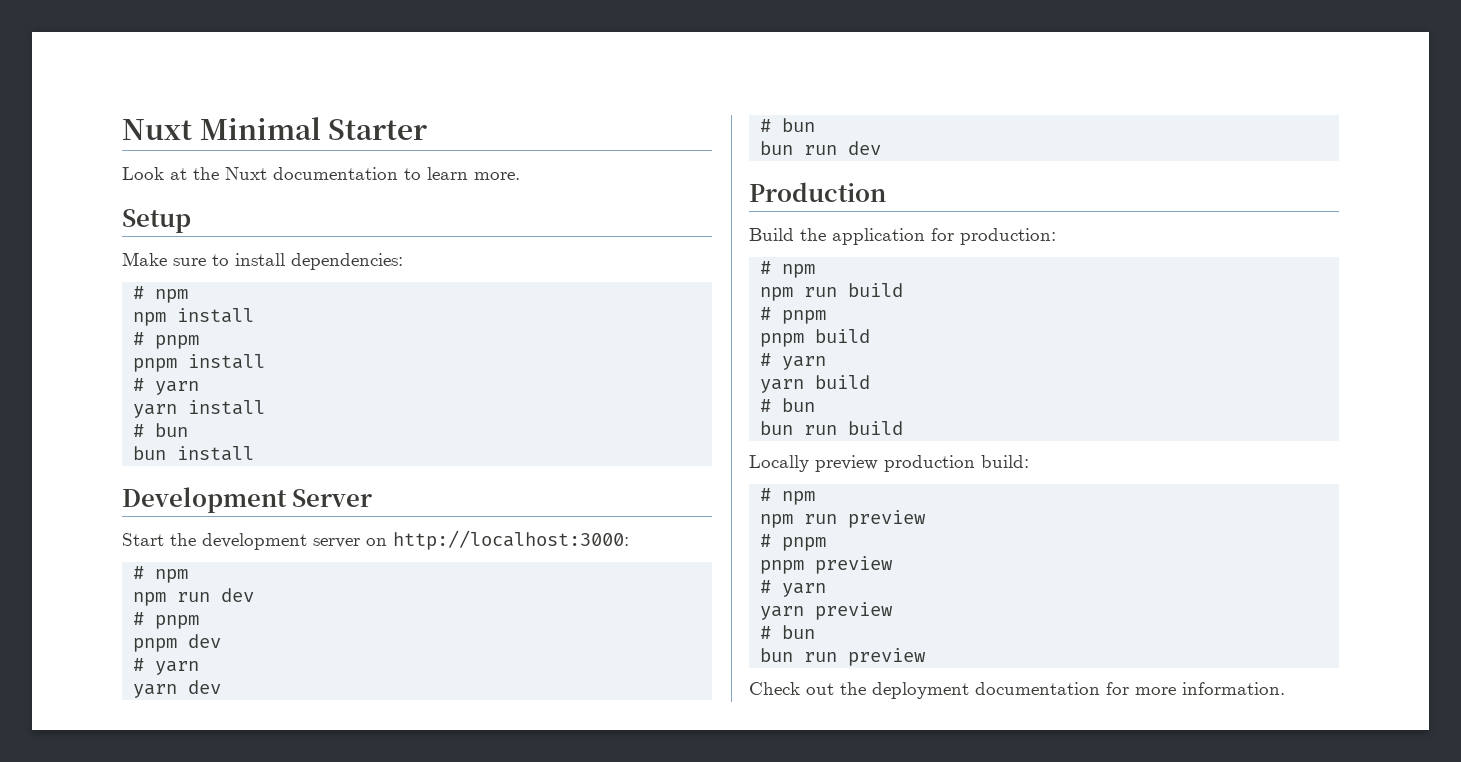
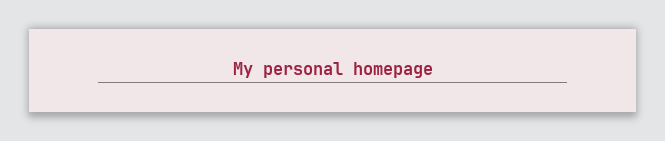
- Nuxt Minimal Starter
- Look at the Nuxt documentation to learn more.
- Setup
- Make sure to install dependencies:
- # npm
- npm install
- # pnpm
- pnpm install
- # yarn
- yarn install
- # bun
- bun install
- Development Server
- Start the development server on http://localhost:3000:
- # npm
- npm run dev
- # pnpm
- pnpm dev
- # yarn
- yarn dev
- # bun
- bun run dev
- Production
- Build the application for production:
- # npm
- npm run build
- # pnpm
- pnpm build
- # yarn
- yarn build
- # bun
- bun run build
- Locally preview production build:
- # npm
- npm run preview
- # pnpm
- pnpm preview
- # yarn
- yarn preview
- # bun
- bun run preview
- Check out the deployment documentation for more information.
+ My personal homepage

